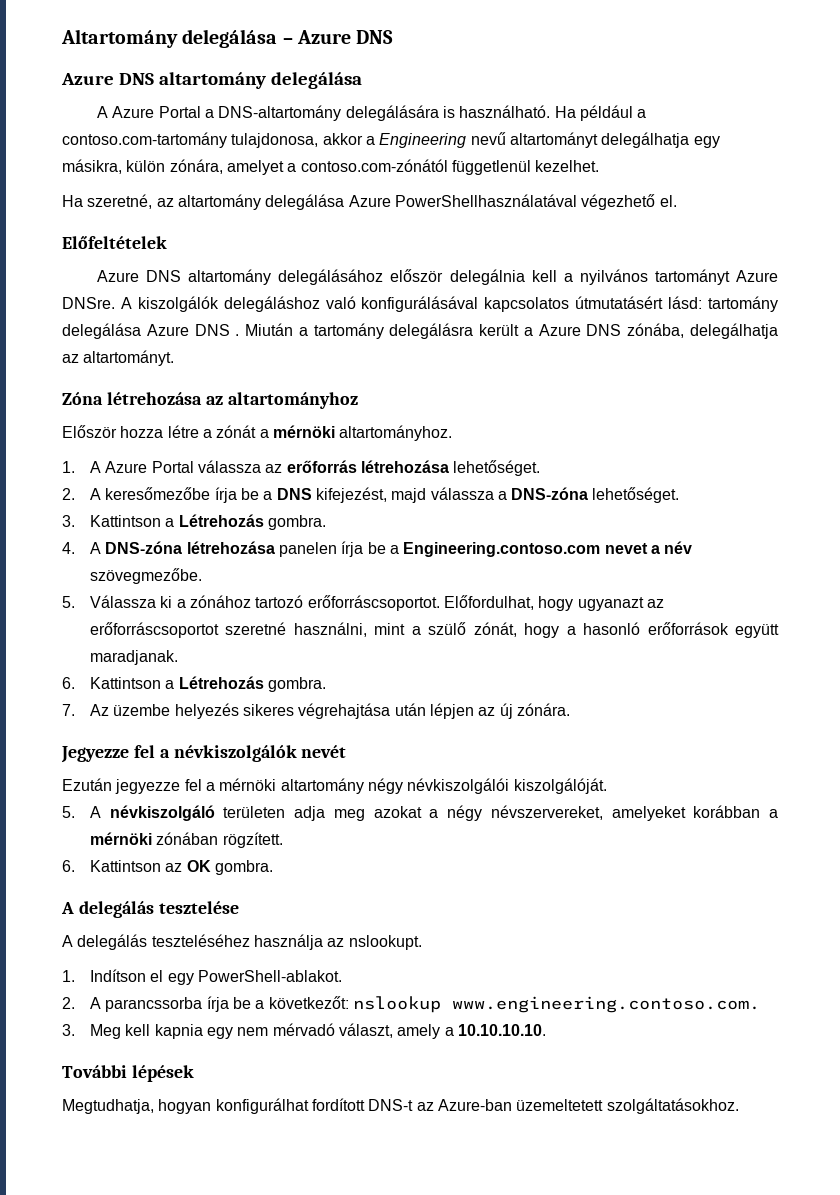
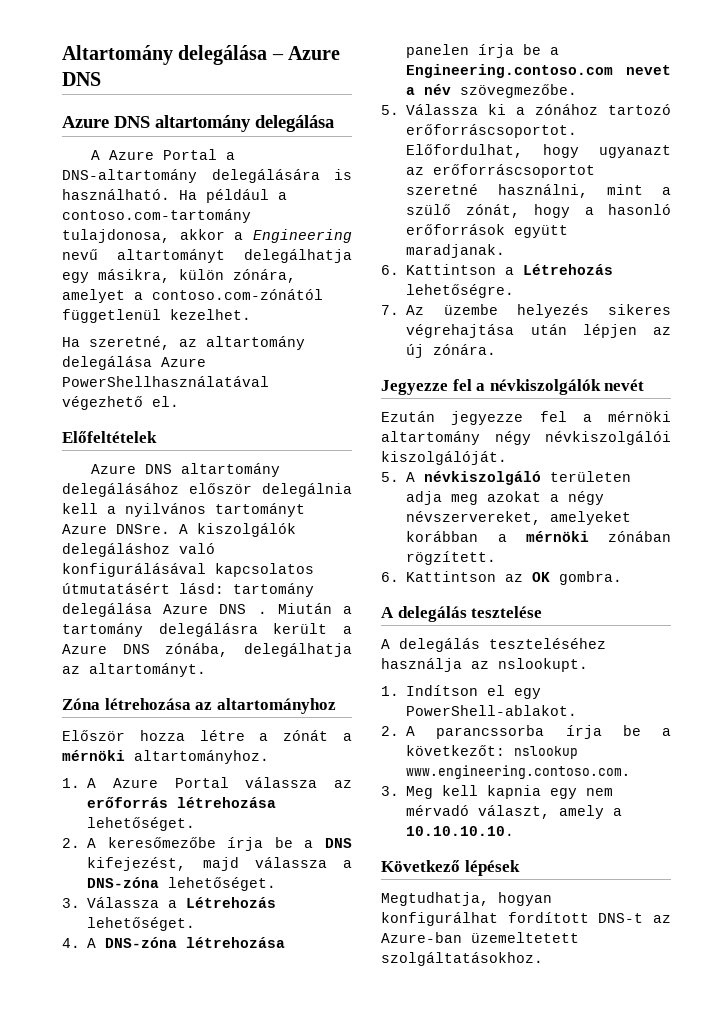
- 3. Kattintson a Létrehozás gombra.
+ 3. Válassza a Létrehozás lehetőséget.
- 6. Kattintson a Létrehozás gombra.
+ 6. Kattintson a Létrehozás lehetőségre.
- További lépések
+ Következő lépések

